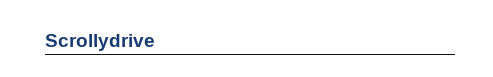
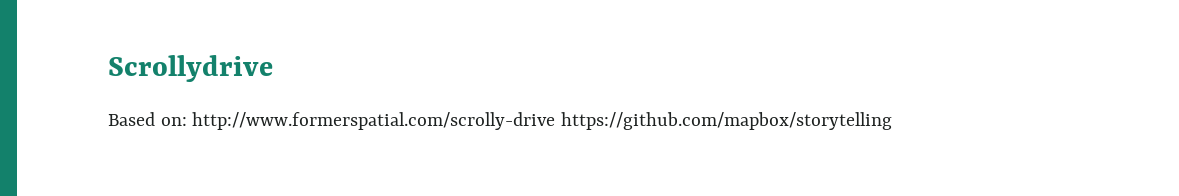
+ Based on: http://www.formerspatial.com/scrolly-drive https://github.com/mapbox/storytelling

